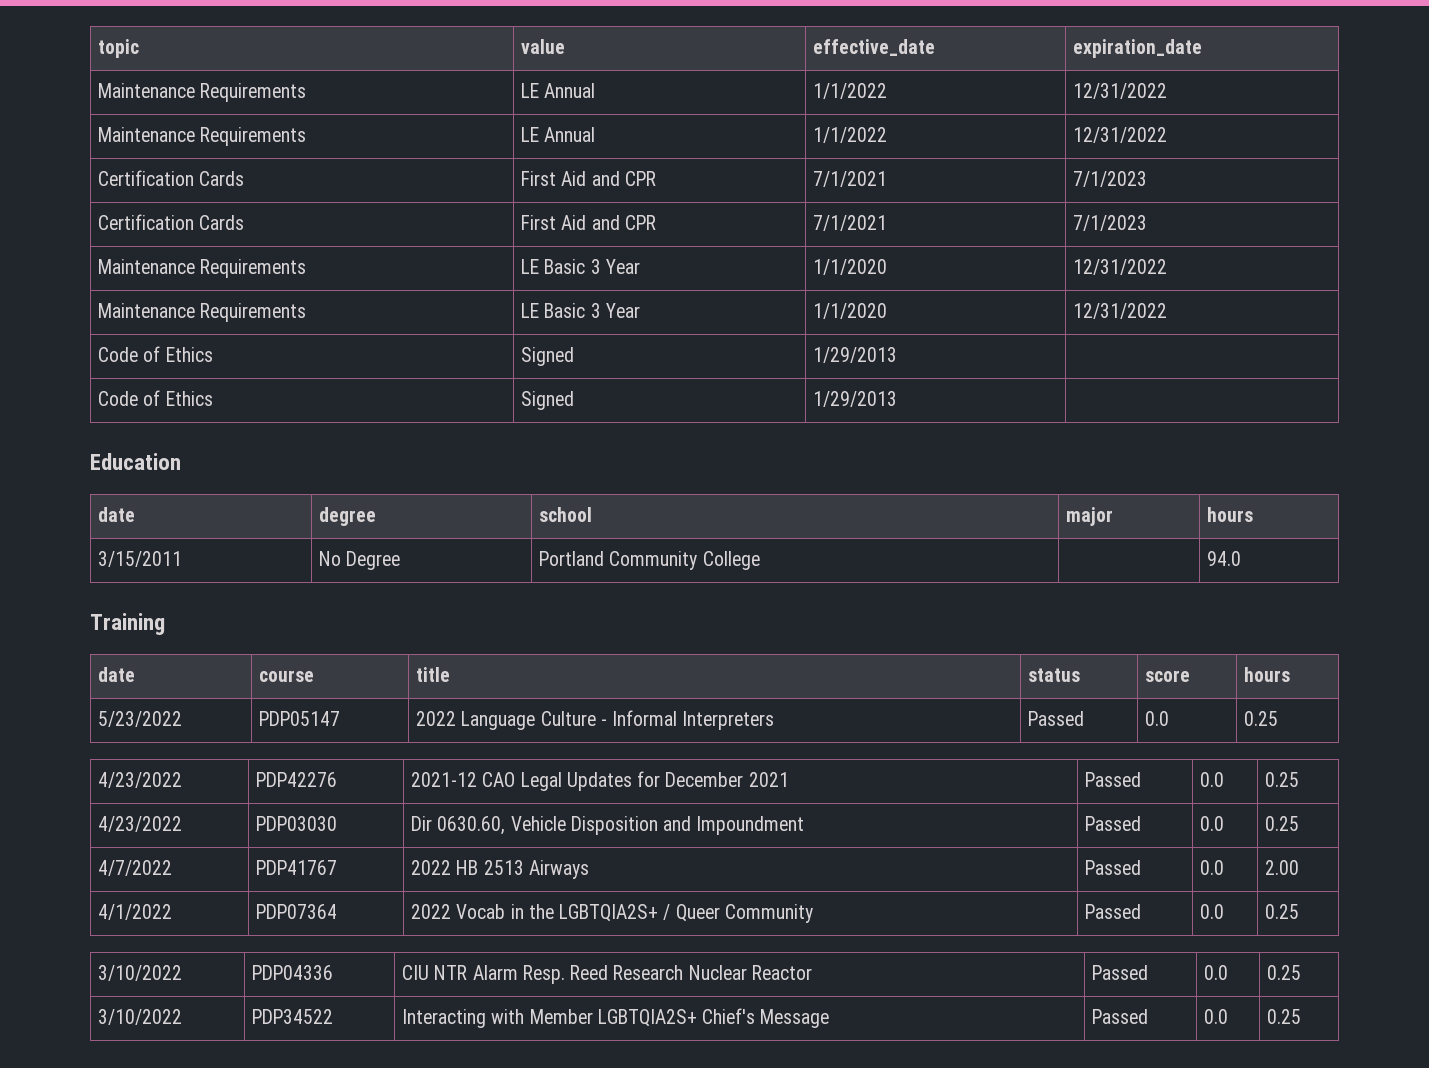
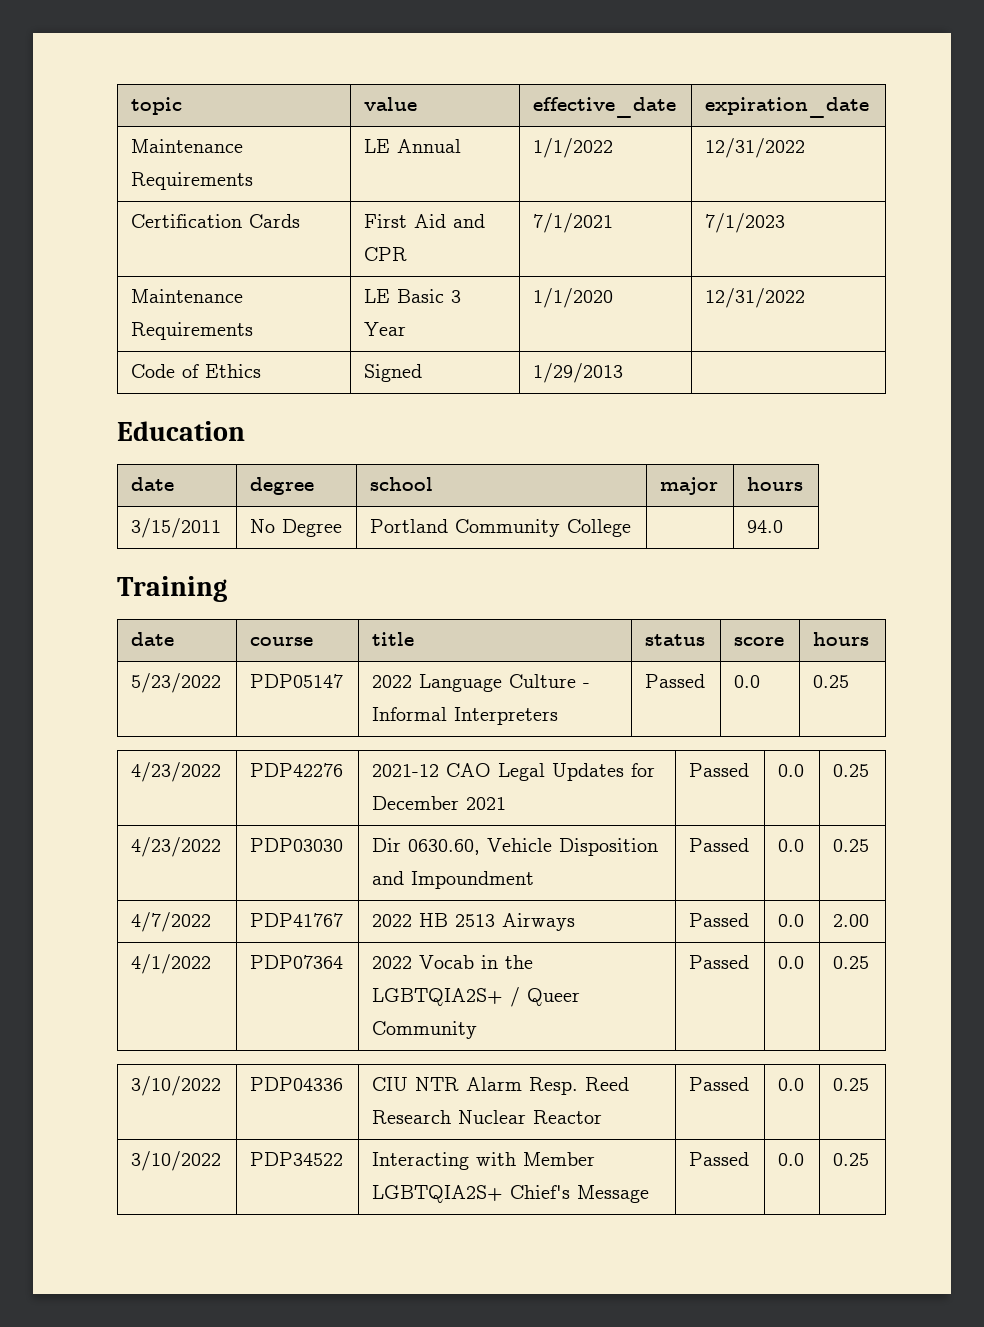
  topic | value | effective_date | expiration_date
  Maintenance Requirements | LE Annual | 1/1/2022 | 12/31/2022
- Maintenance Requirements | LE Annual | 1/1/2022 | 12/31/2022
- Certification Cards | First Aid and CPR | 7/1/2021 | 7/1/2023
  Certification Cards | First Aid and CPR | 7/1/2021 | 7/1/2023
  Maintenance Requirements | LE Basic 3 Year | 1/1/2020 | 12/31/2022
- Maintenance Requirements | LE Basic 3 Year | 1/1/2020 | 12/31/2022
- Code of Ethics | Signed | 1/29/2013 |

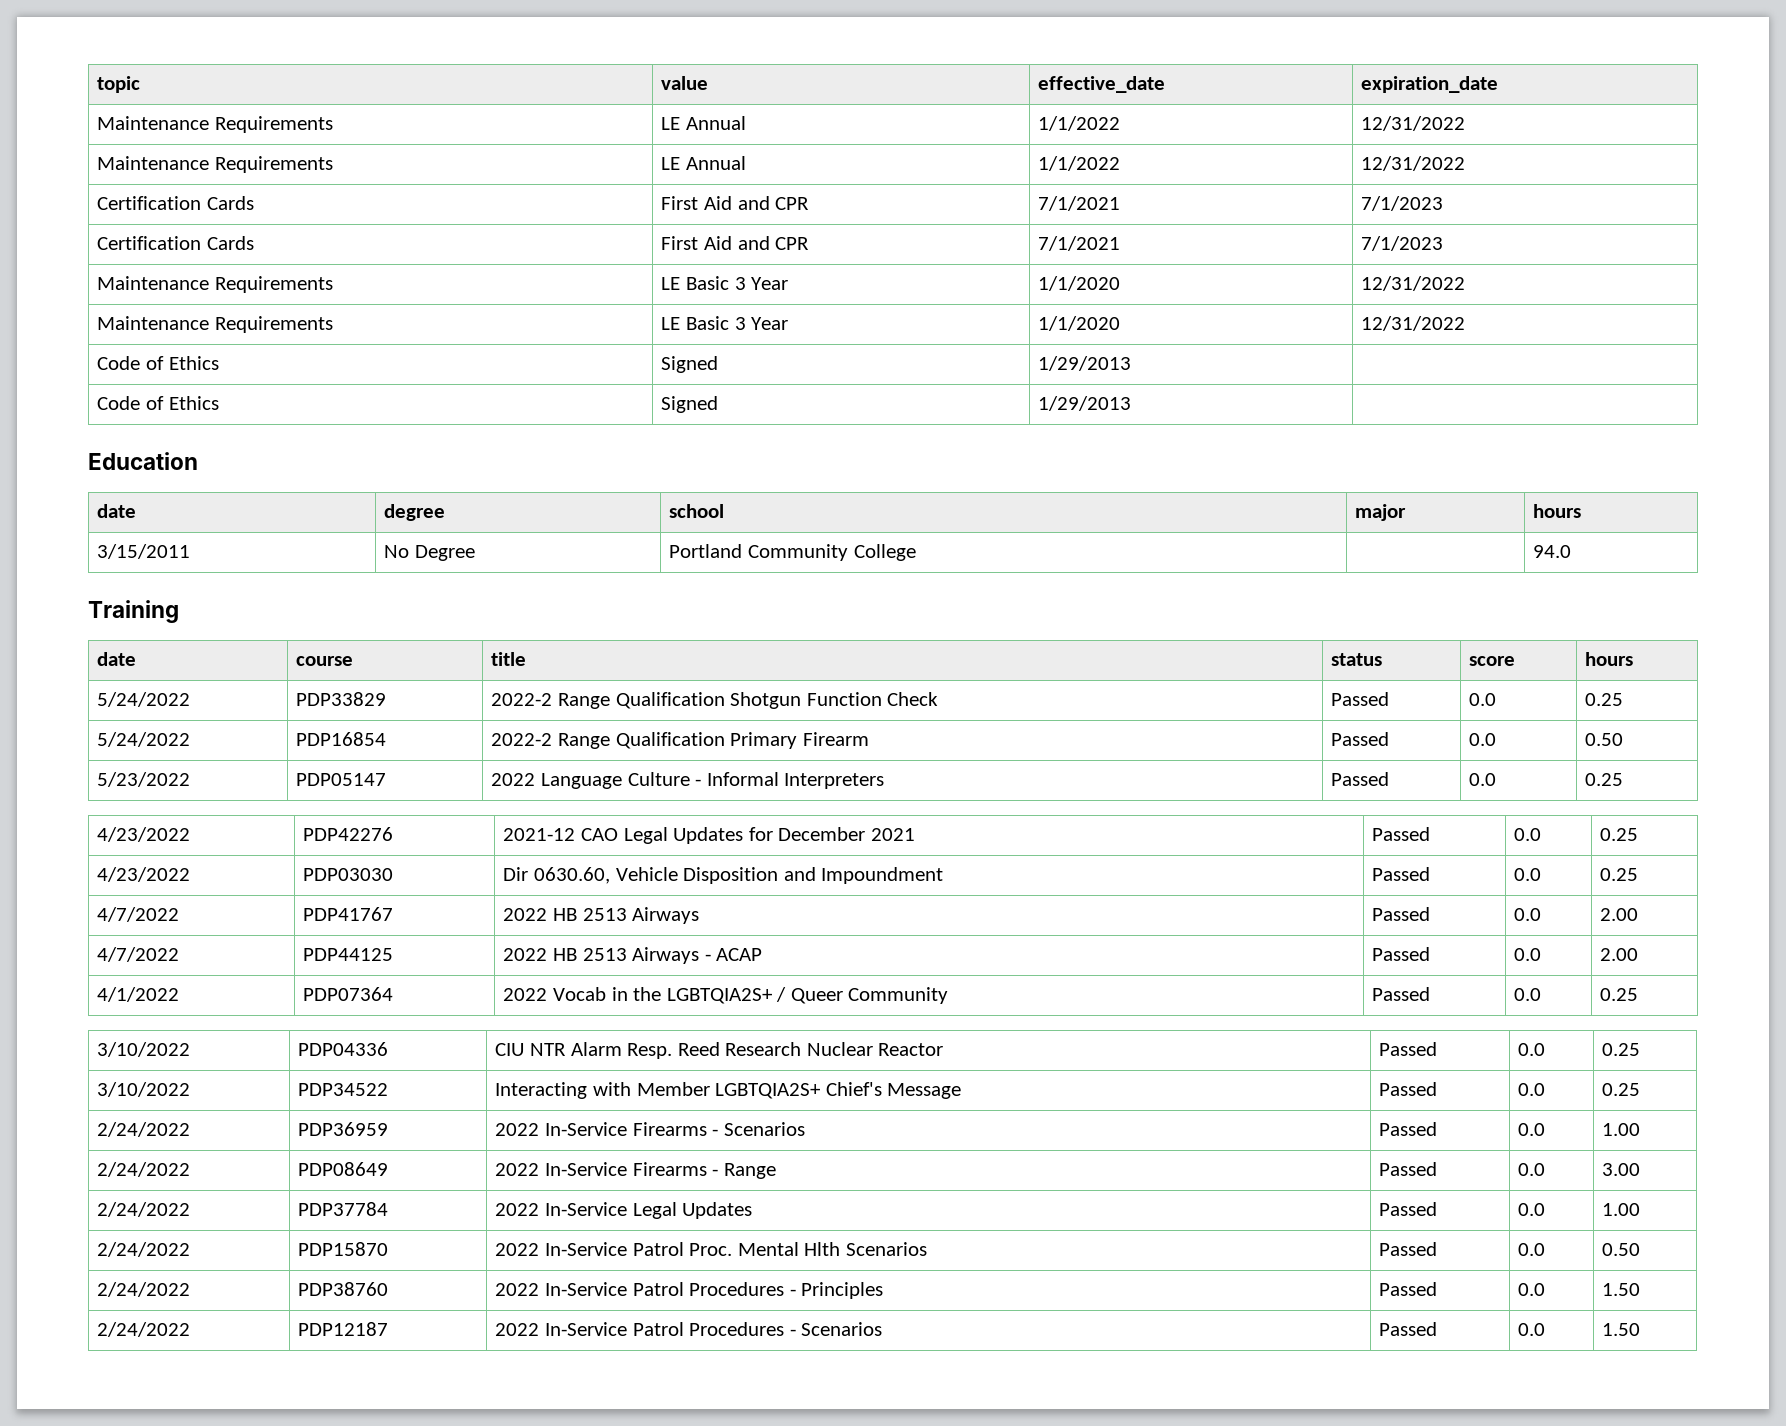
  topic | value | effective_date | expiration_date
  Maintenance Requirements | LE Annual | 1/1/2022 | 12/31/2022
+ Maintenance Requirements | LE Annual | 1/1/2022 | 12/31/2022
+ Certification Cards | First Aid and CPR | 7/1/2021 | 7/1/2023
  Certification Cards | First Aid and CPR | 7/1/2021 | 7/1/2023
  Maintenance Requirements | LE Basic 3 Year | 1/1/2020 | 12/31/2022
+ Maintenance Requirements | LE Basic 3 Year | 1/1/2020 | 12/31/2022
+ Code of Ethics | Signed | 1/29/2013 |
+ 5/24/2022 | PDP33829 | 2022-2 Range Qualification Shotgun Function Check | Passed | 0.0 | 0.25
+ 5/24/2022 | PDP16854 | 2022-2 Range Qualification Primary Firearm | Passed | 0.0 | 0.50
+ 4/7/2022 | PDP44125 | 2022 HB 2513 Airways - ACAP | Passed | 0.0 | 2.00
+ 2/24/2022 | PDP36959 | 2022 In-Service Firearms - Scenarios | Passed | 0.0 | 1.00
+ 2/24/2022 | PDP08649 | 2022 In-Service Firearms - Range | Passed | 0.0 | 3.00
+ 2/24/2022 | PDP37784 | 2022 In-Service Legal Updates | Passed | 0.0 | 1.00
+ 2/24/2022 | PDP15870 | 2022 In-Service Patrol Proc. Mental Hlth Scenarios | Passed | 0.0 | 0.50
+ 2/24/2022 | PDP38760 | 2022 In-Service Patrol Procedures - Principles | Passed | 0.0 | 1.50
+ 2/24/2022 | PDP12187 | 2022 In-Service Patrol Procedures - Scenarios | Passed | 0.0 | 1.50

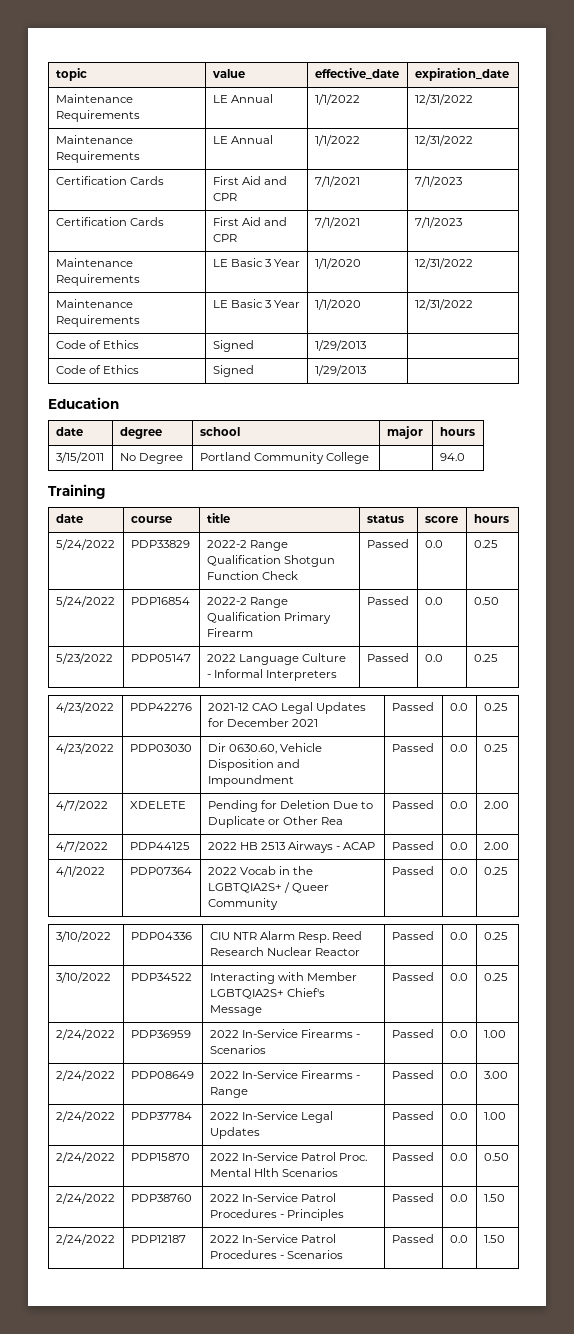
- 4/7/2022 | PDP41767 | 2022 HB 2513 Airways | Passed | 0.0 | 2.00
+ 4/7/2022 | XDELETE | Pending for Deletion Due to Duplicate or Other Rea | Passed | 0.0 | 2.00

